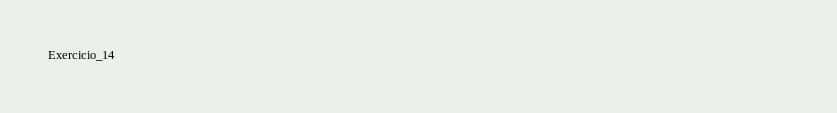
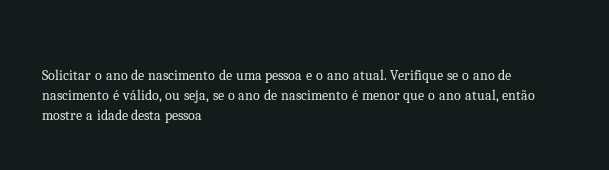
- Exercicio_14
+ Solicitar o ano de nascimento de uma pessoa e o ano atual. Verifique se o ano de nascimento é válido, ou seja, se o ano de nascimento é menor que o ano atual, então mostre a idade desta pessoa

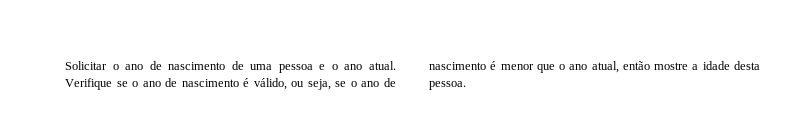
- Verifique se o ano de nascimento é válido, ou seja, se o ano de nascimento é menor que o ano atual, então mostre a idade desta pessoa
+ Verifique se o ano de nascimento é válido, ou seja, se o ano de nascimento é menor que o ano atual, então mostre a idade desta pessoa.

